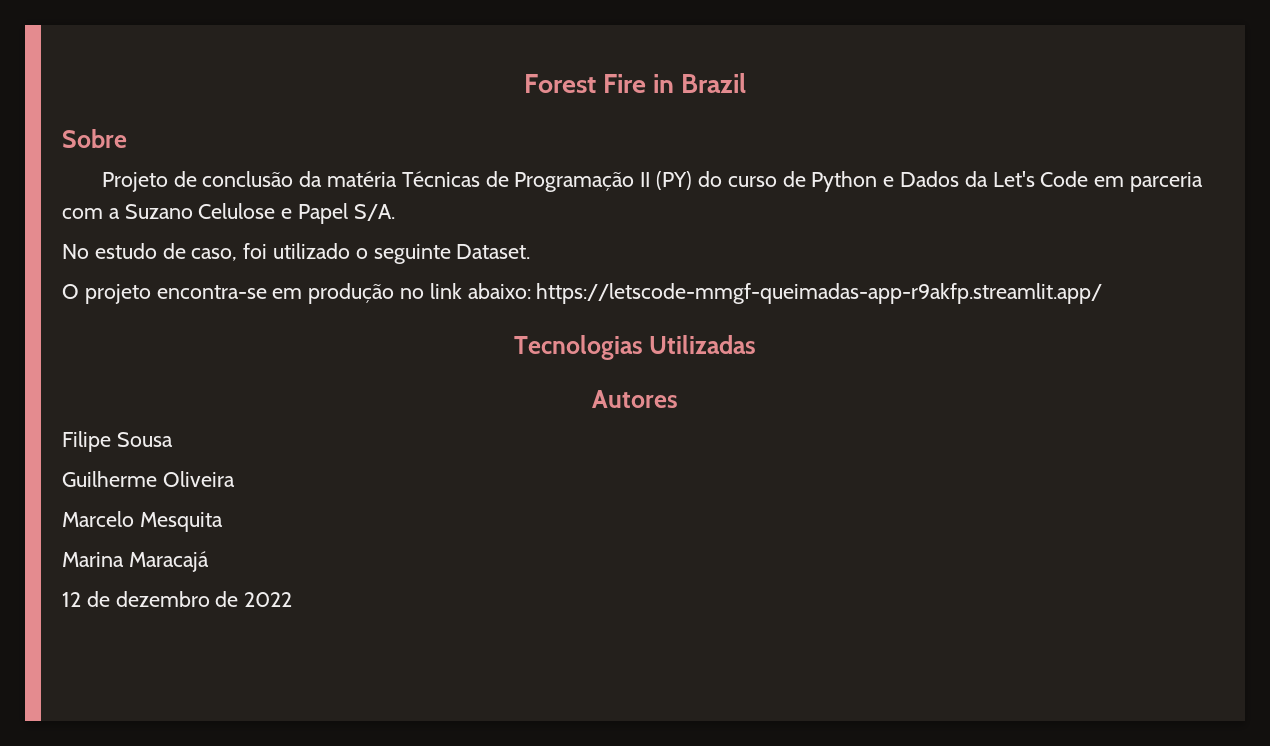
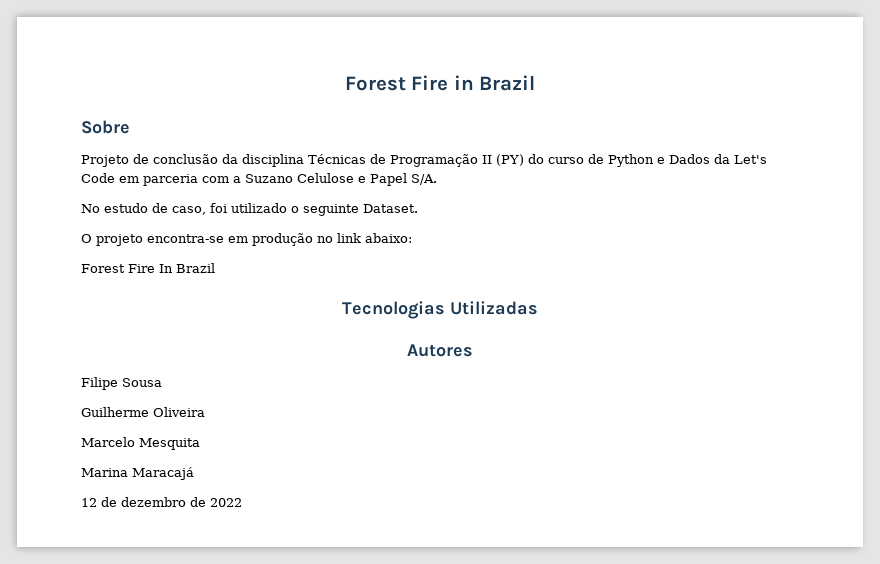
- Projeto de conclusão da matéria Técnicas de Programação II (PY) do curso de Python e Dados da Let's Code em parceria com a Suzano Celulose e Papel S/A.
+ Projeto de conclusão da disciplina Técnicas de Programação II (PY) do curso de Python e Dados da Let's Code em parceria com a Suzano Celulose e Papel S/A.
- O projeto encontra-se em produção no link abaixo: https://letscode-mmgf-queimadas-app-r9akfp.streamlit.app/
+ O projeto encontra-se em produção no link abaixo:
+ Forest Fire In Brazil

